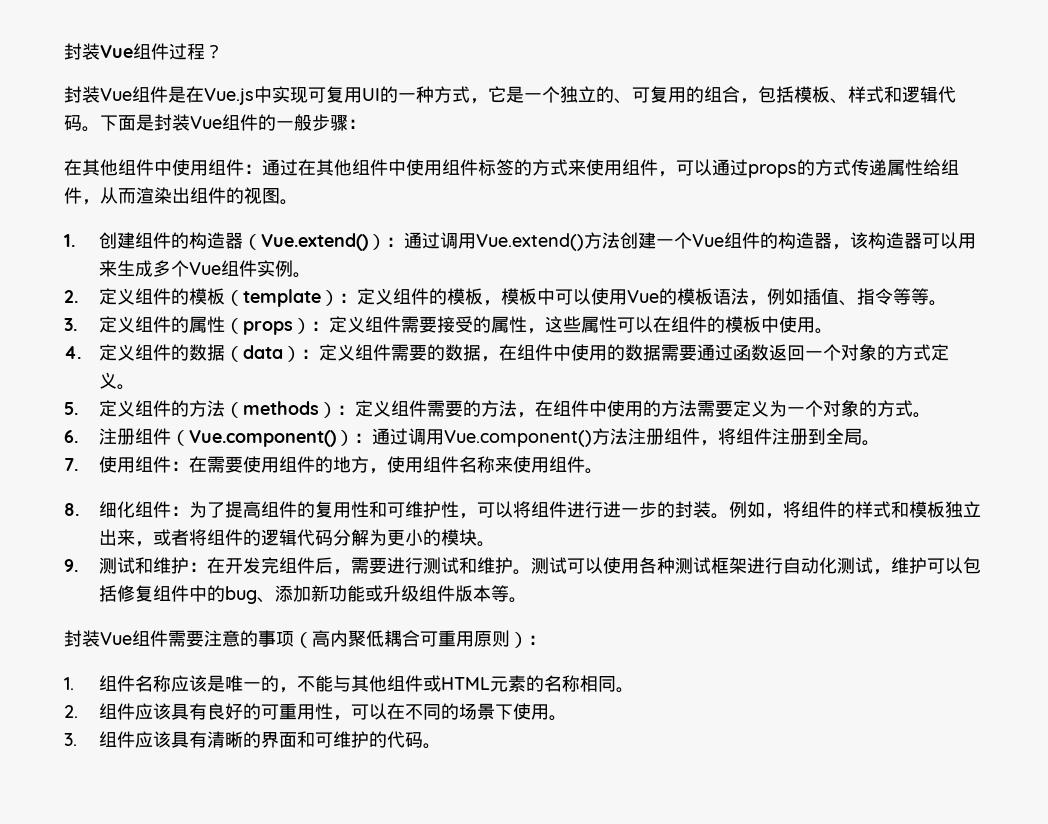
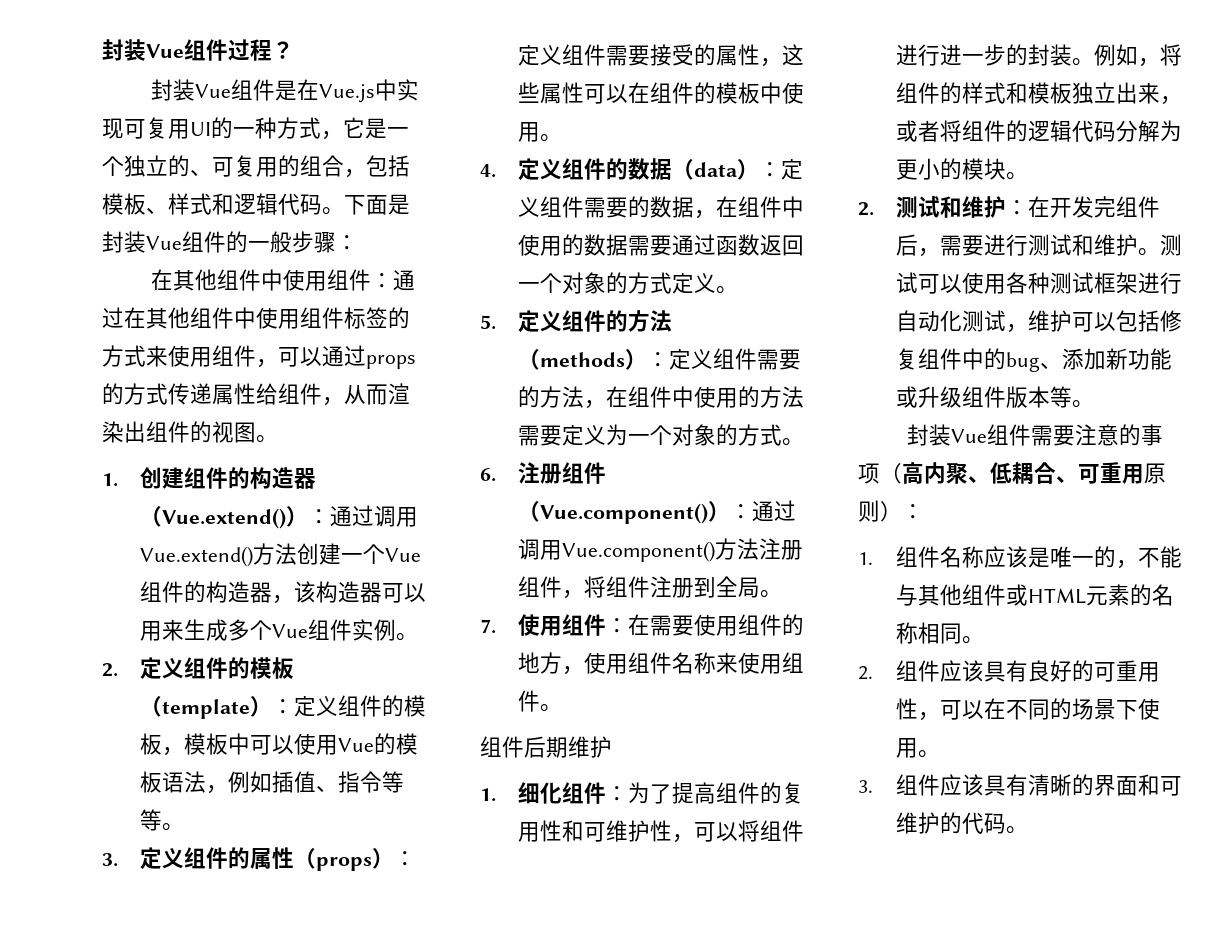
- 8.细化组件：为了提高组件的复用性和可维护性，可以将组件进行进一步的封装。
+ 组件后期维护
+ 1.细化组件：为了提高组件的复用性和可维护性，可以将组件进行进一步的封装。
- 9.测试和维护：在开发完组件后，需要进行测试和维护。
+ 2.测试和维护：在开发完组件后，需要进行测试和维护。
- 封装Vue组件需要注意的事项（高内聚低耦合可重用原则）：
+ 封装Vue组件需要注意的事项（高内聚、低耦合、可重用原则）：

